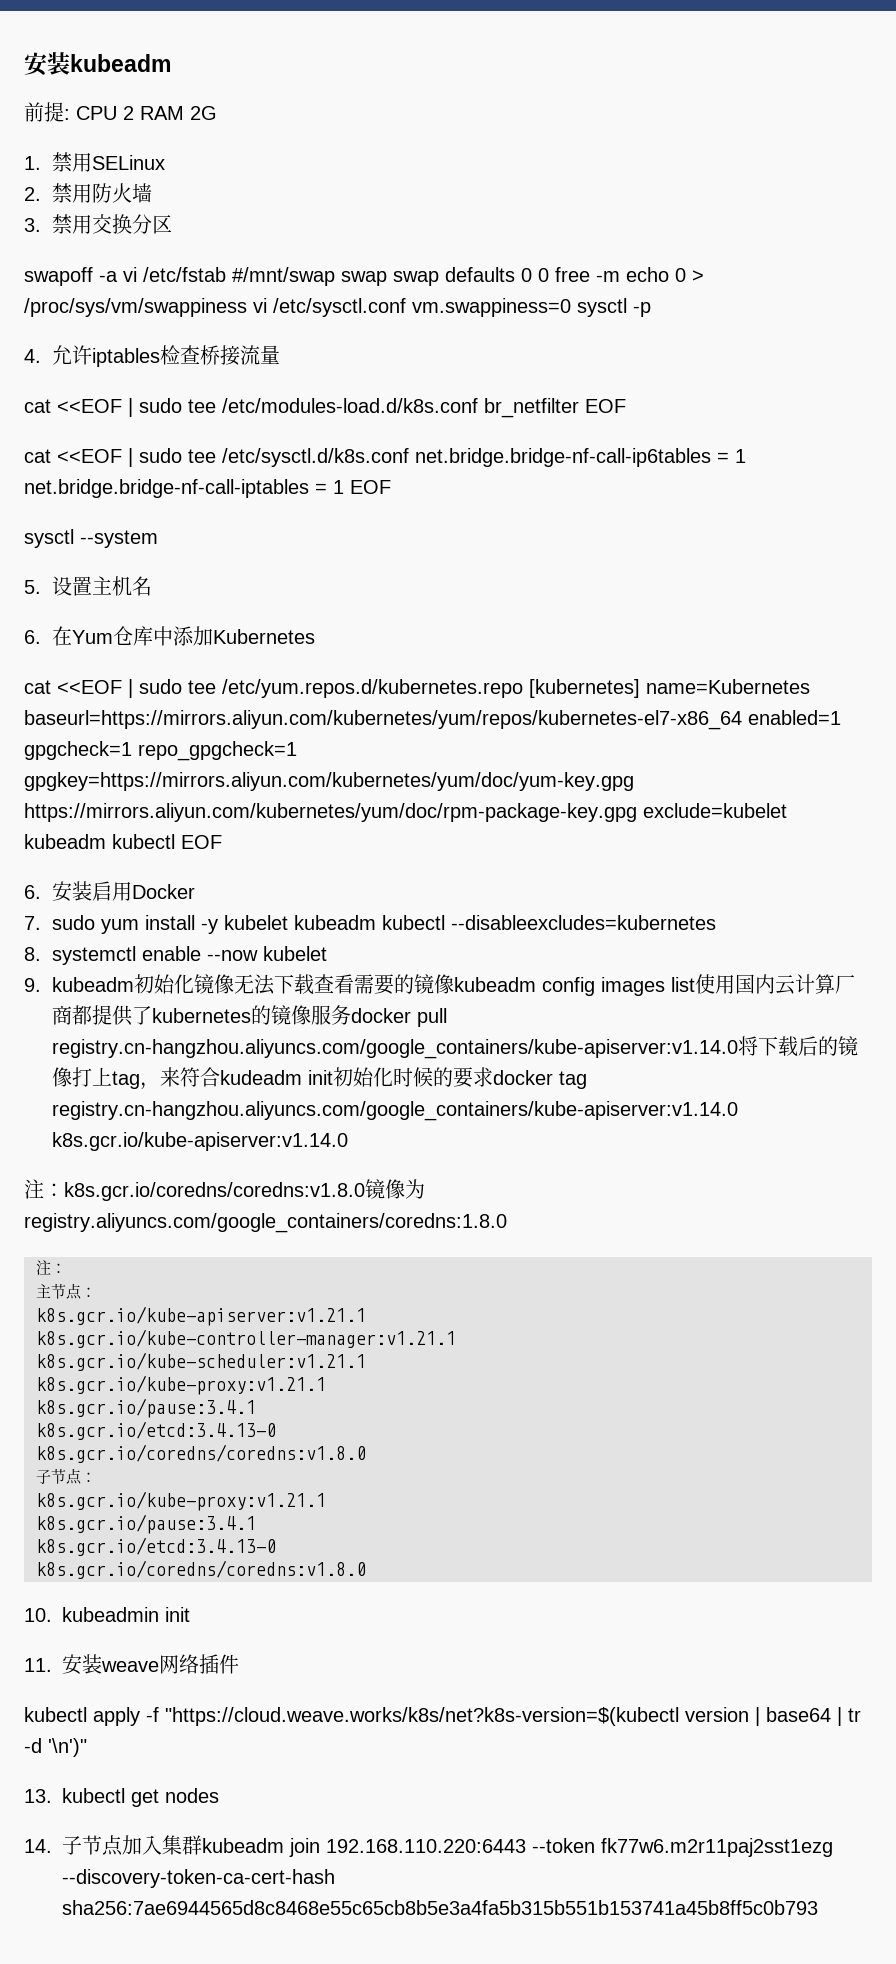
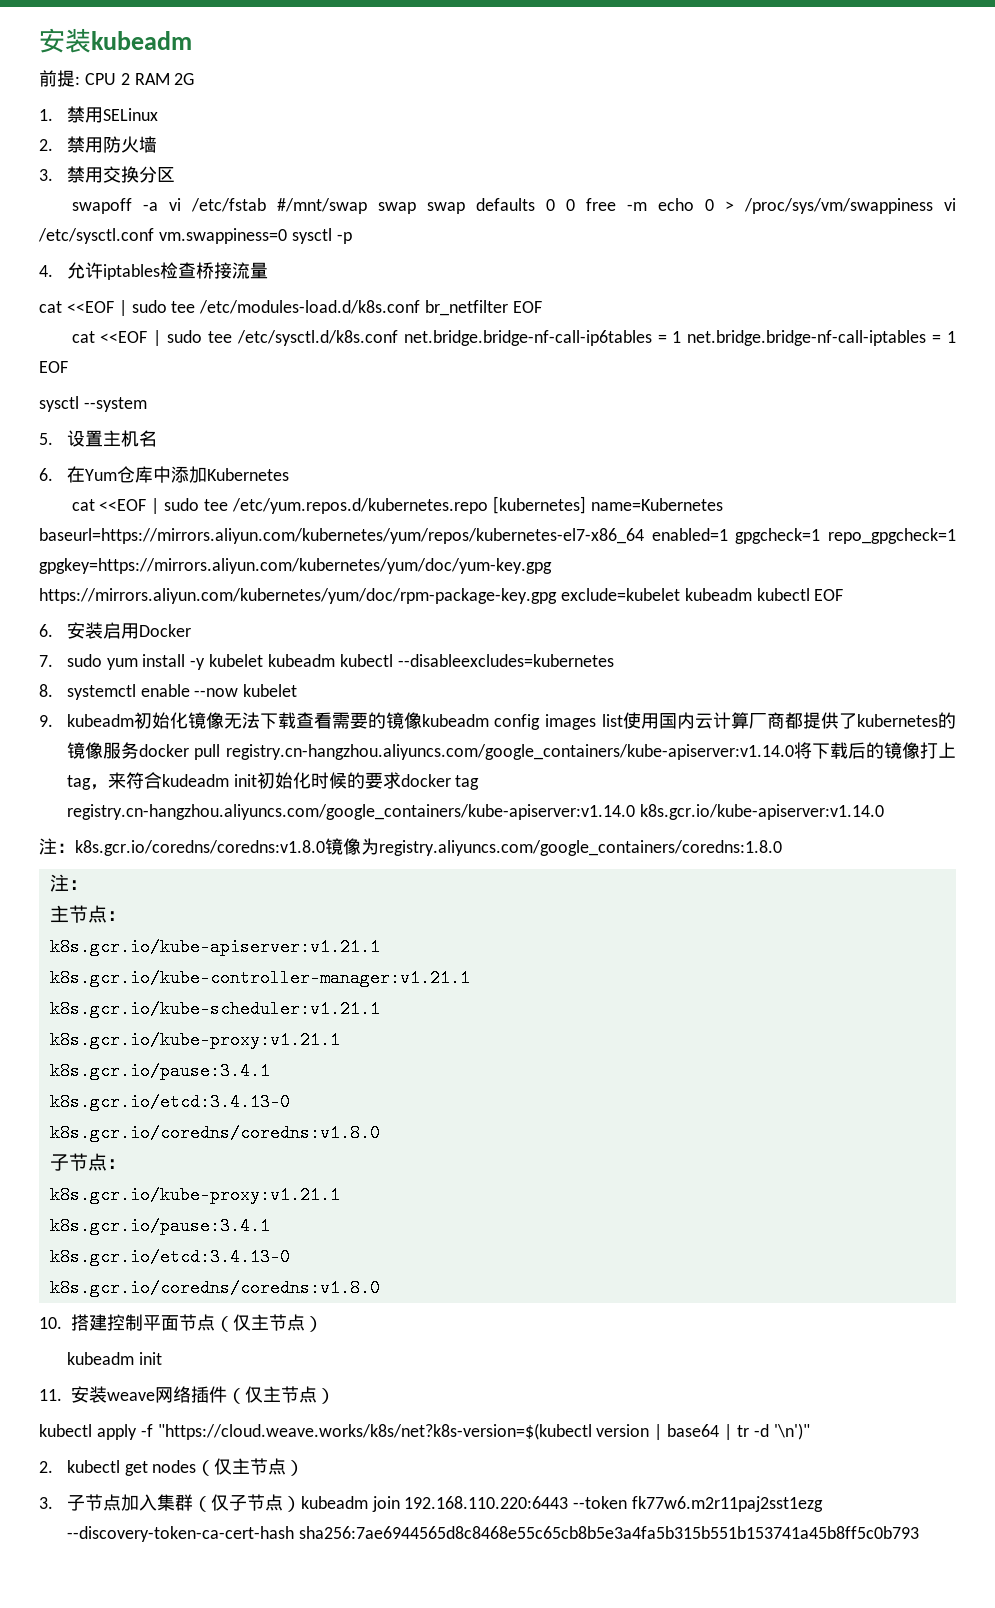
- 10. kubeadmin init
+ 10.搭建控制平面节点（仅主节点）
+ kubeadm init
- 11.安装weave网络插件
+ 11.安装weave网络插件（仅主节点）
- 13. kubectl get nodes
- 14.子节点加入集群kubeadm join 192.168.110.220:6443 --token fk77w6.m2r11paj2sst1ezg --discovery-token-ca-cert-hash sha256:7ae6944565d8c8468e55c65cb8b5e3a4fa5b315b551b153741a45b8ff5c0b793
+ 2. kubectl get nodes（仅主节点）
+ 3.子节点加入集群（仅子节点）kubeadm join 192.168.110.220:6443 --token fk77w6.m2r11paj2sst1ezg --discovery-token-ca-cert-hash sha256:7ae6944565d8c8468e55c65cb8b5e3a4fa5b315b551b153741a45b8ff5c0b793

